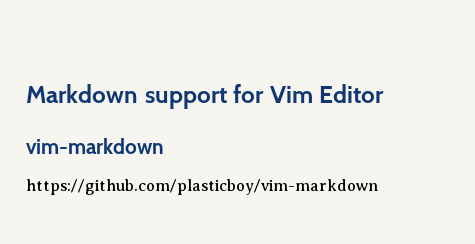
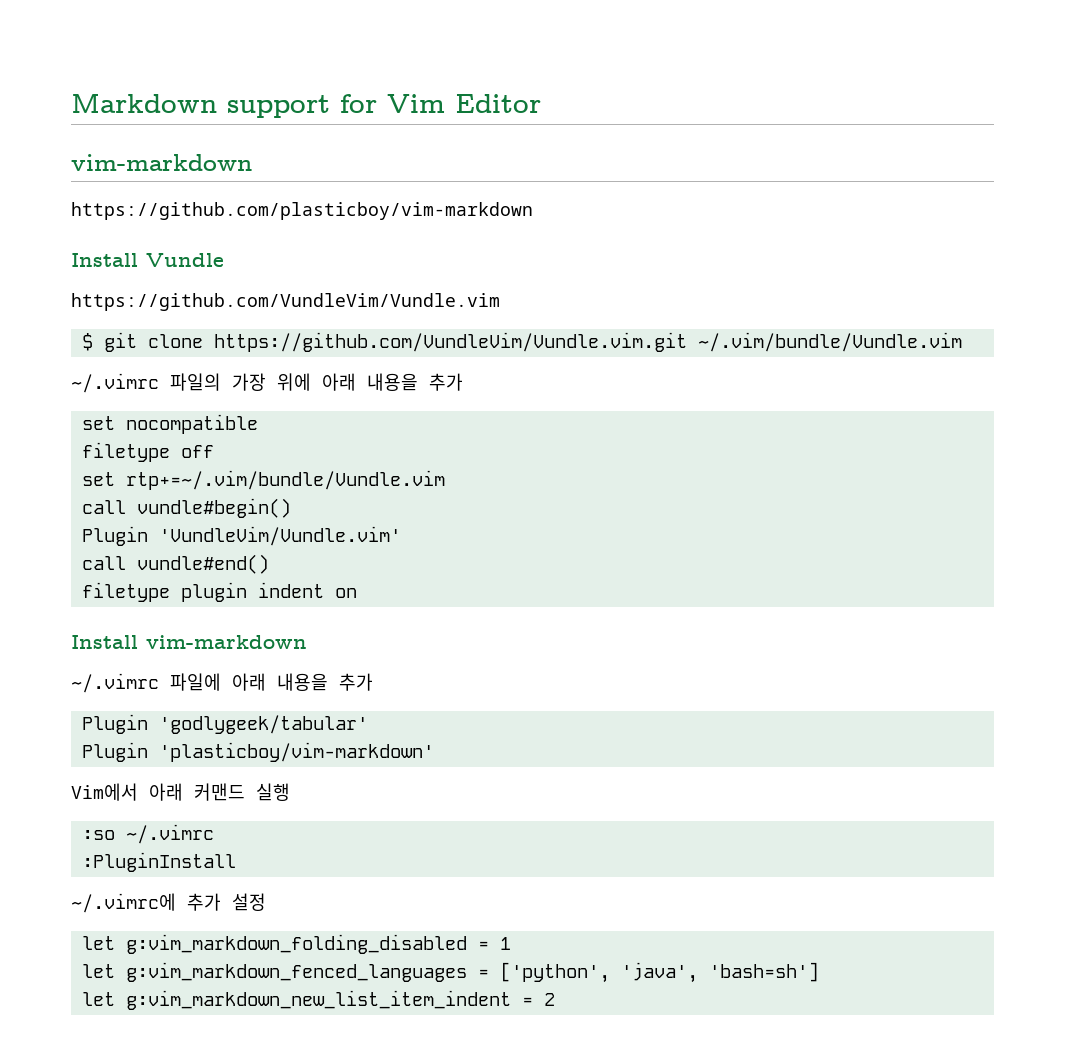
+ Install Vundle
+ https://github.com/VundleVim/Vundle.vim
+ $ git clone https://github.com/VundleVim/Vundle.vim.git ~/.vim/bundle/Vundle.vim
+ ~/.vimrc 파일의 가장 위에 아래 내용을 추가
+ set nocompatible
+ filetype off
+ set rtp+=~/.vim/bundle/Vundle.vim
+ call vundle#begin()
+ Plugin 'VundleVim/Vundle.vim'
+ call vundle#end()
+ filetype plugin indent on
+ Install vim-markdown
+ ~/.vimrc 파일에 아래 내용을 추가
+ Plugin 'godlygeek/tabular'
+ Plugin 'plasticboy/vim-markdown'
+ Vim에서 아래 커맨드 실행
+ :so ~/.vimrc
+ :PluginInstall
+ ~/.vimrc에 추가 설정
+ let g:vim_markdown_folding_disabled = 1
+ let g:vim_markdown_fenced_languages = ['python', 'java', 'bash=sh']
+ let g:vim_markdown_new_list_item_indent = 2

